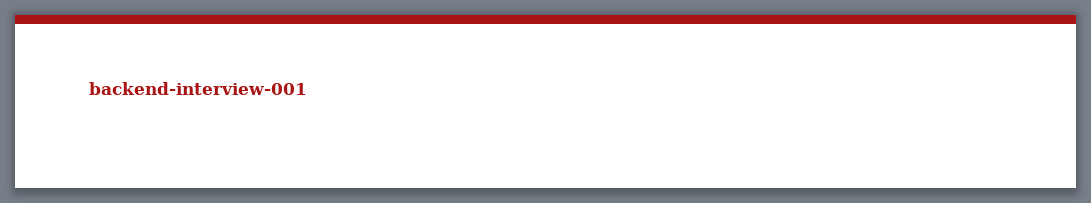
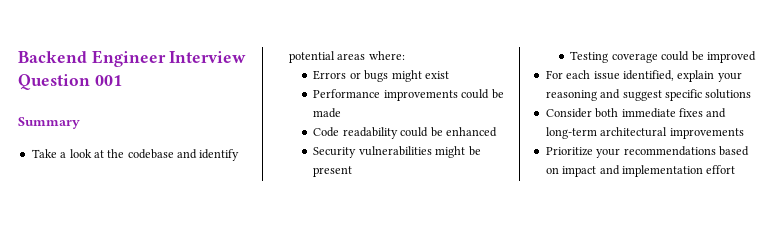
- backend-interview-001
+ Backend Engineer Interview Question 001
+ Summary
+ Take a look at the codebase and identify potential areas where:
+ Errors or bugs might exist
+ Performance improvements could be made
+ Code readability could be enhanced
+ Security vulnerabilities might be present
+ Testing coverage could be improved
+ For each issue identified, explain your reasoning and suggest specific solutions
+ Consider both immediate fixes and long-term architectural improvements
+ Prioritize your recommendations based on impact and implementation effort

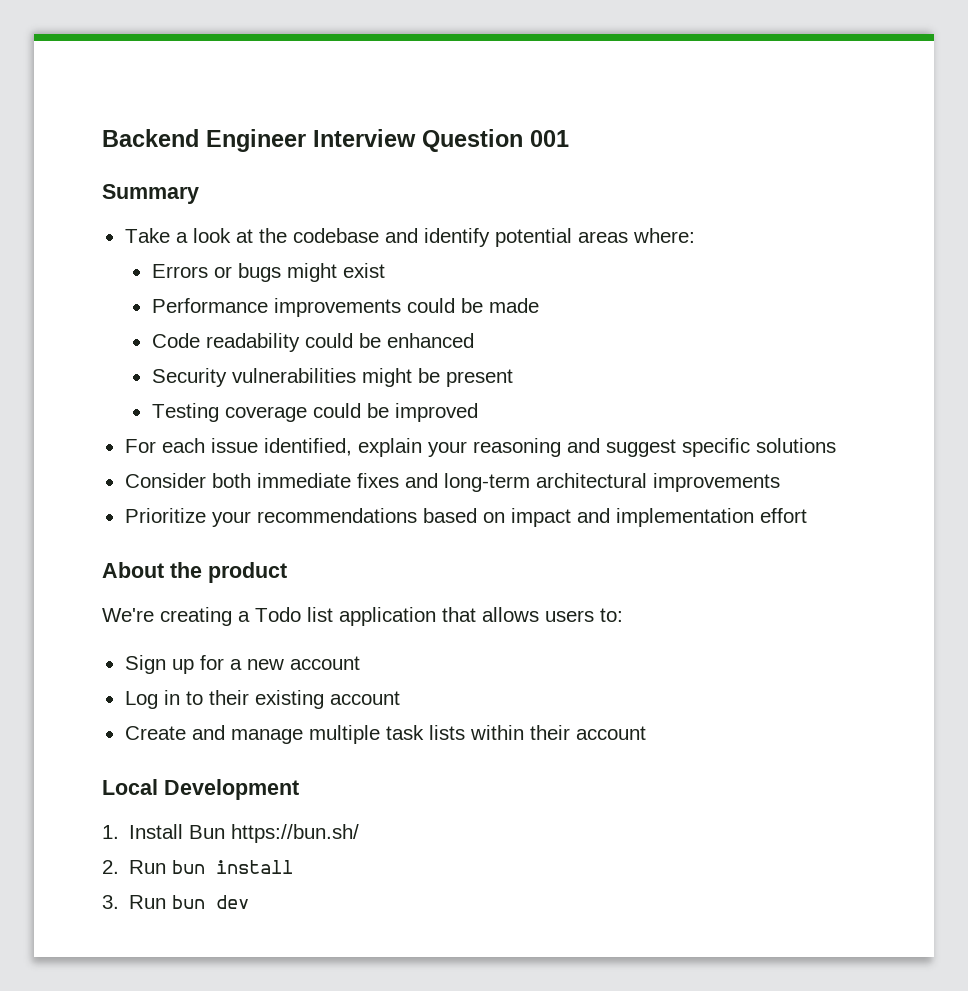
+ About the product
+ We're creating a Todo list application that allows users to:
+ Sign up for a new account
+ Log in to their existing account
+ Create and manage multiple task lists within their account
+ Local Development
+ 1. Install Bun https://bun.sh/
+ 2. Run bun install
+ 3. Run bun dev

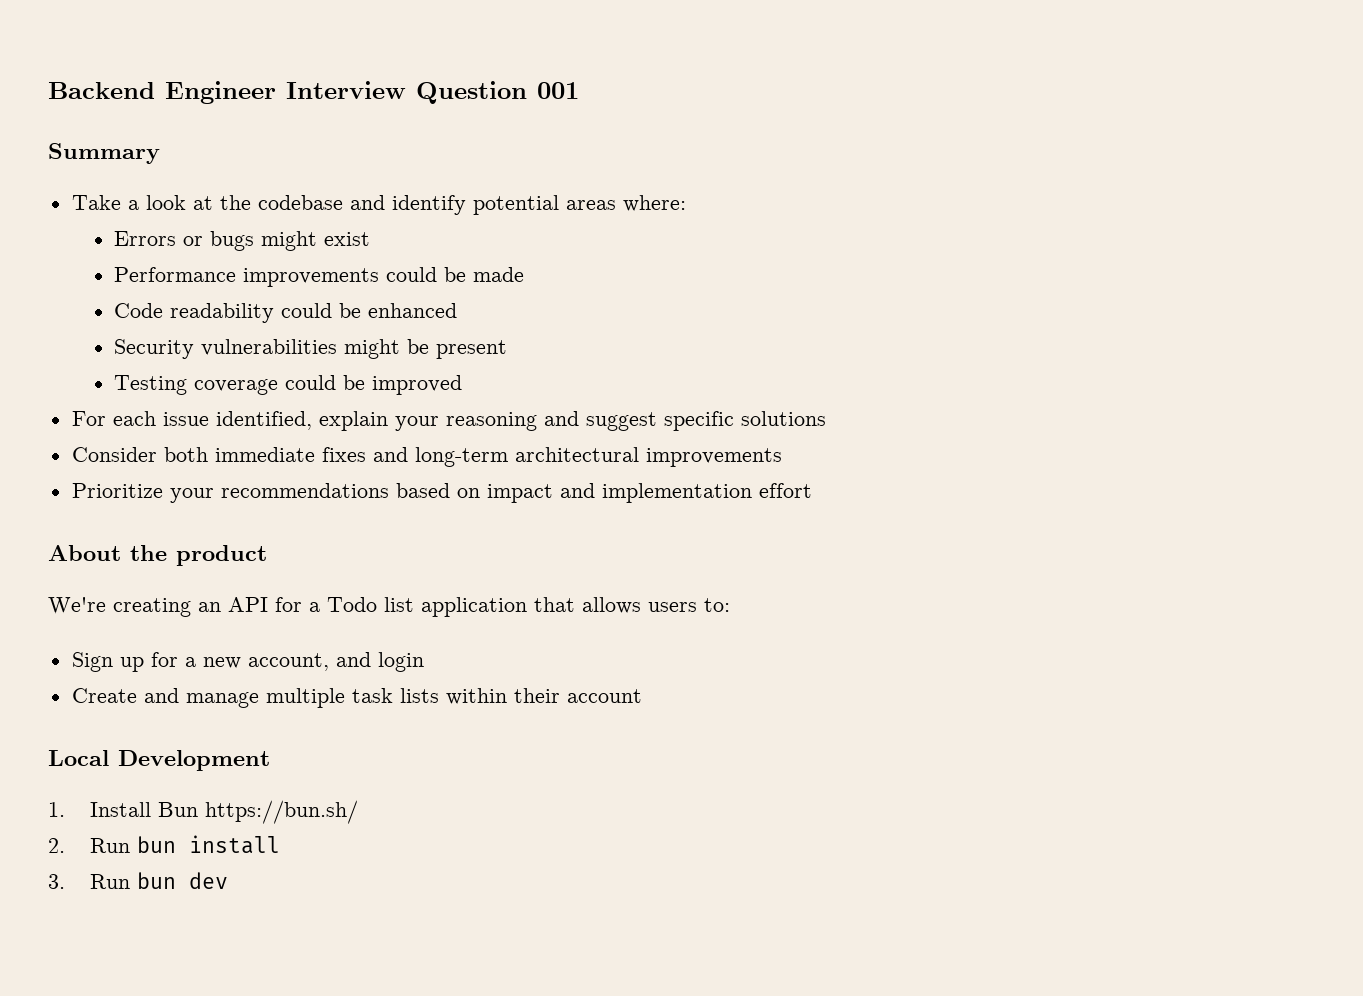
- We're creating a Todo list application that allows users to:
+ We're creating an API for a Todo list application that allows users to:
- Sign up for a new account
- Log in to their existing account
+ Sign up for a new account, and login

